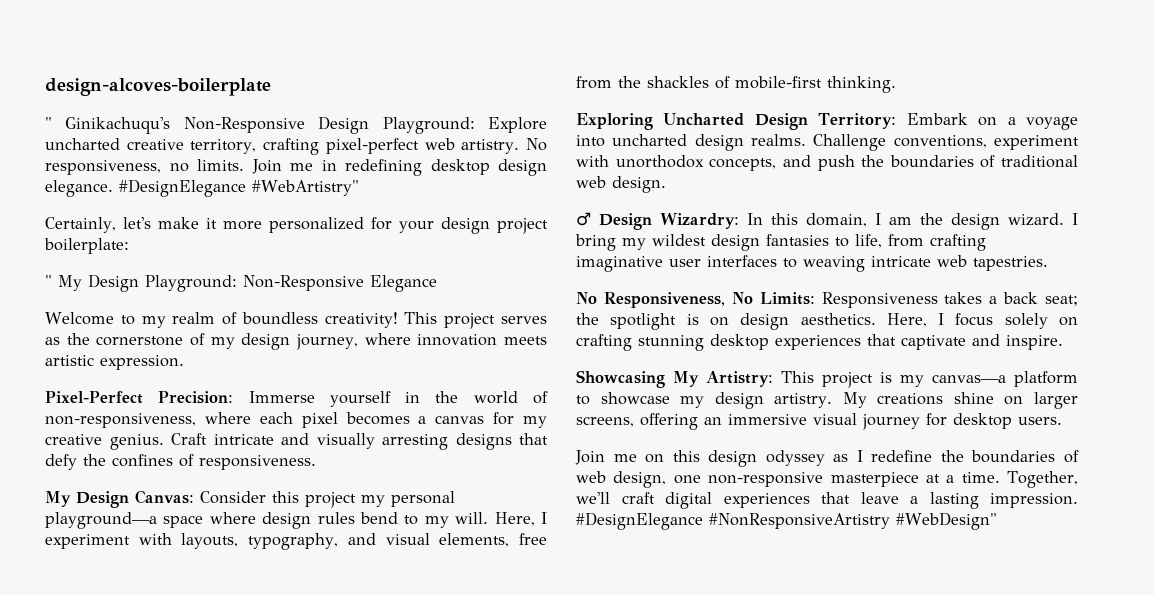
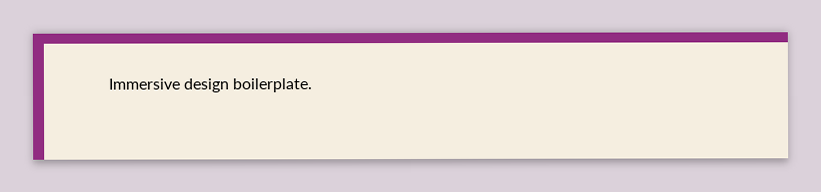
- design-alcoves-boilerplate
- " Ginikachuqu's Non-Responsive Design Playground: Explore uncharted creative territory, crafting pixel-perfect web artistry. No responsiveness, no limits. Join me in redefining desktop design elegance. #DesignElegance #WebArtistry"
- Certainly, let's make it more personalized for your design project boilerplate:
- " My Design Playground: Non-Responsive Elegance
- Welcome to my realm of boundless creativity! This project serves as the cornerstone of my design journey, where innovation meets artistic expression.
- Pixel-Perfect Precision: Immerse yourself in the world of non-responsiveness, where each pixel becomes a canvas for my creative genius. Craft intricate and visually arresting designs that defy the confines of responsiveness.
- My Design Canvas: Consider this project my personal playground—a space where design rules bend to my will. Here, I experiment with layouts, typography, and visual elements, free from the shackles of mobile-first thinking.
- Exploring Uncharted Design Territory: Embark on a voyage into uncharted design realms. Challenge conventions, experiment with unorthodox concepts, and push the boundaries of traditional web design.
- ♂ Design Wizardry: In this domain, I am the design wizard. I bring my wildest design fantasies to life, from crafting imaginative user interfaces to weaving intricate web tapestries.
- No Responsiveness, No Limits: Responsiveness takes a back seat; the spotlight is on design aesthetics. Here, I focus solely on crafting stunning desktop experiences that captivate and inspire.
- Showcasing My Artistry: This project is my canvas—a platform to showcase my design artistry. My creations shine on larger screens, offering an immersive visual journey for desktop users.
- Join me on this design odyssey as I redefine the boundaries of web design, one non-responsive masterpiece at a time. Together, we'll craft digital experiences that leave a lasting impression. #DesignElegance #NonResponsiveArtistry #WebDesign"
+ Immersive design boilerplate.

